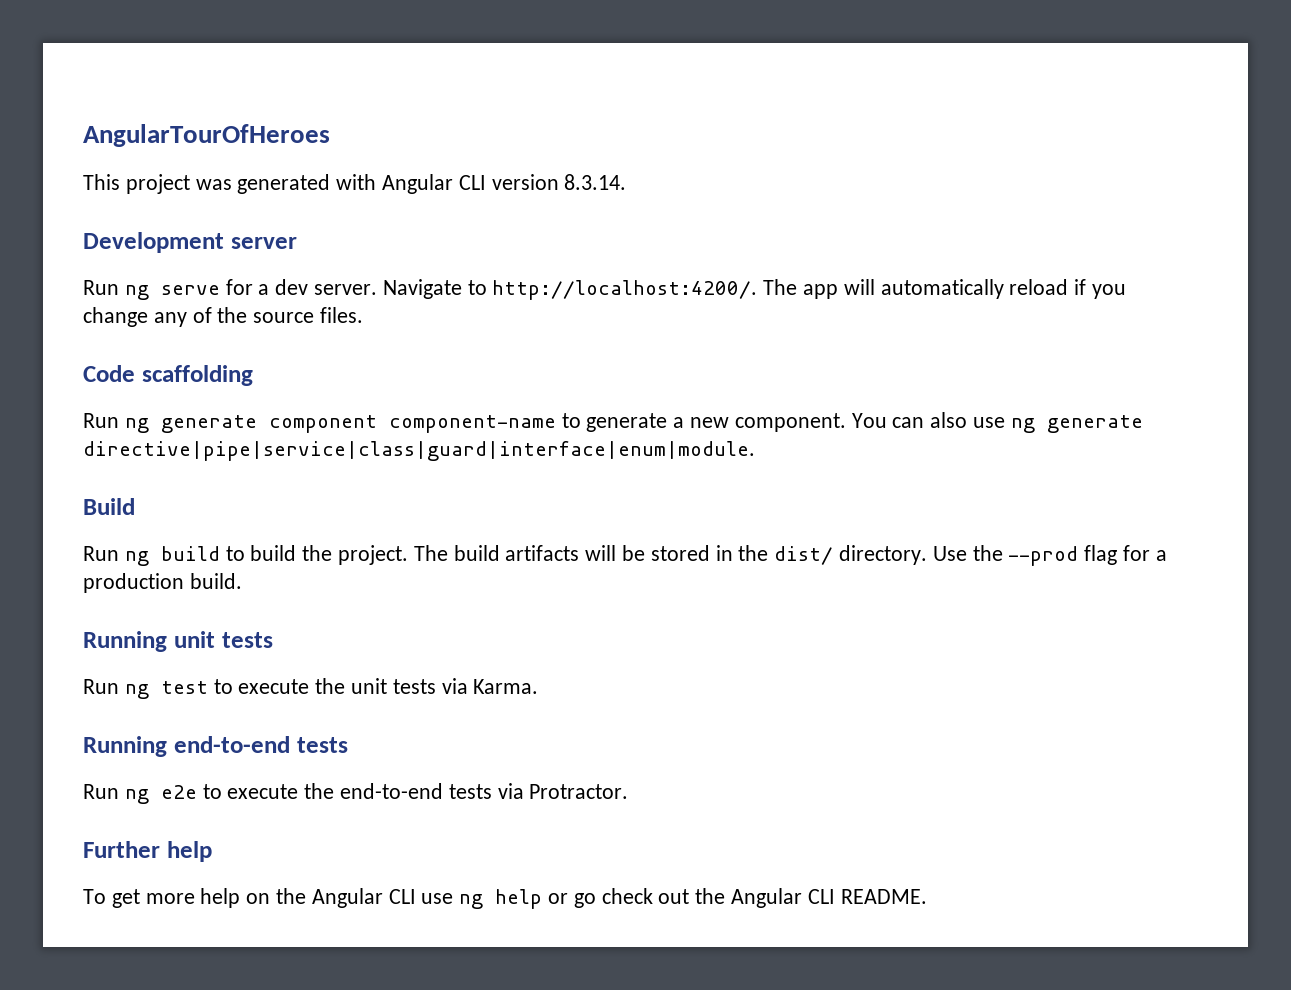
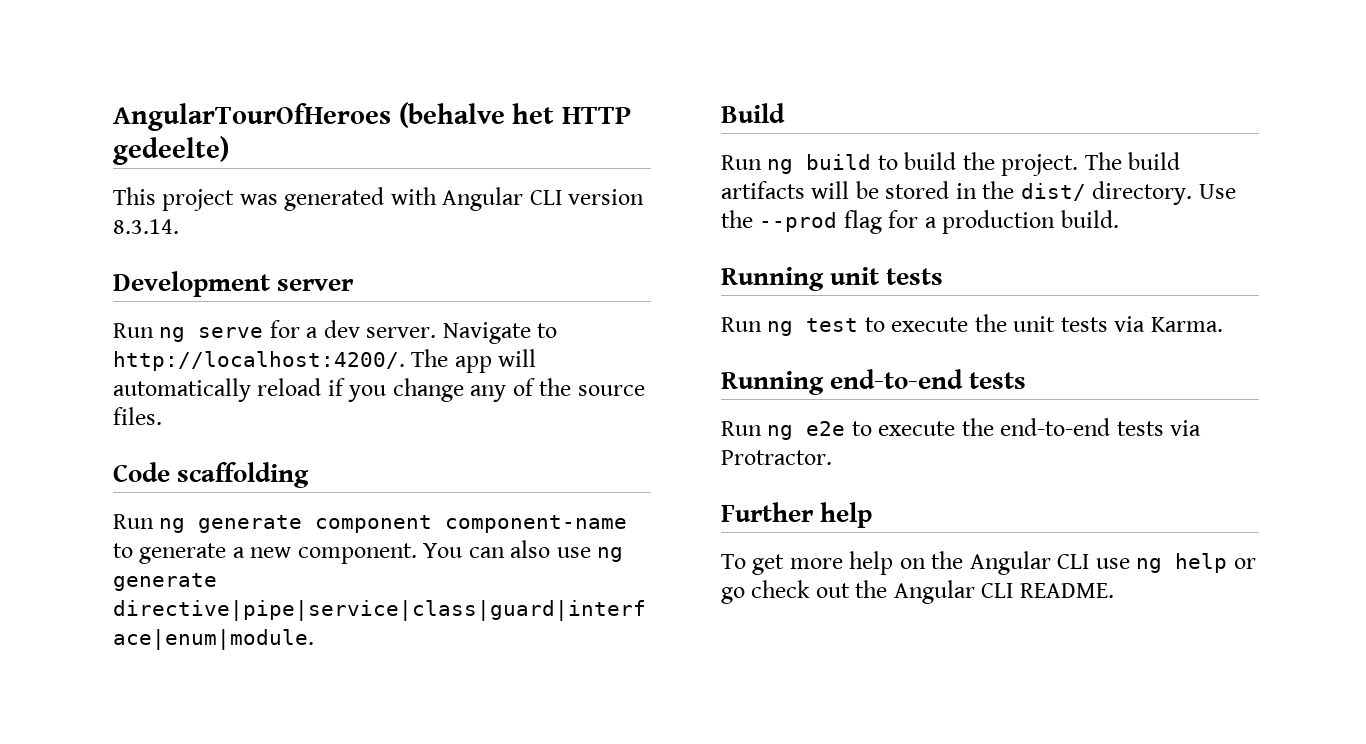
- AngularTourOfHeroes
+ AngularTourOfHeroes (behalve het HTTP gedeelte)

